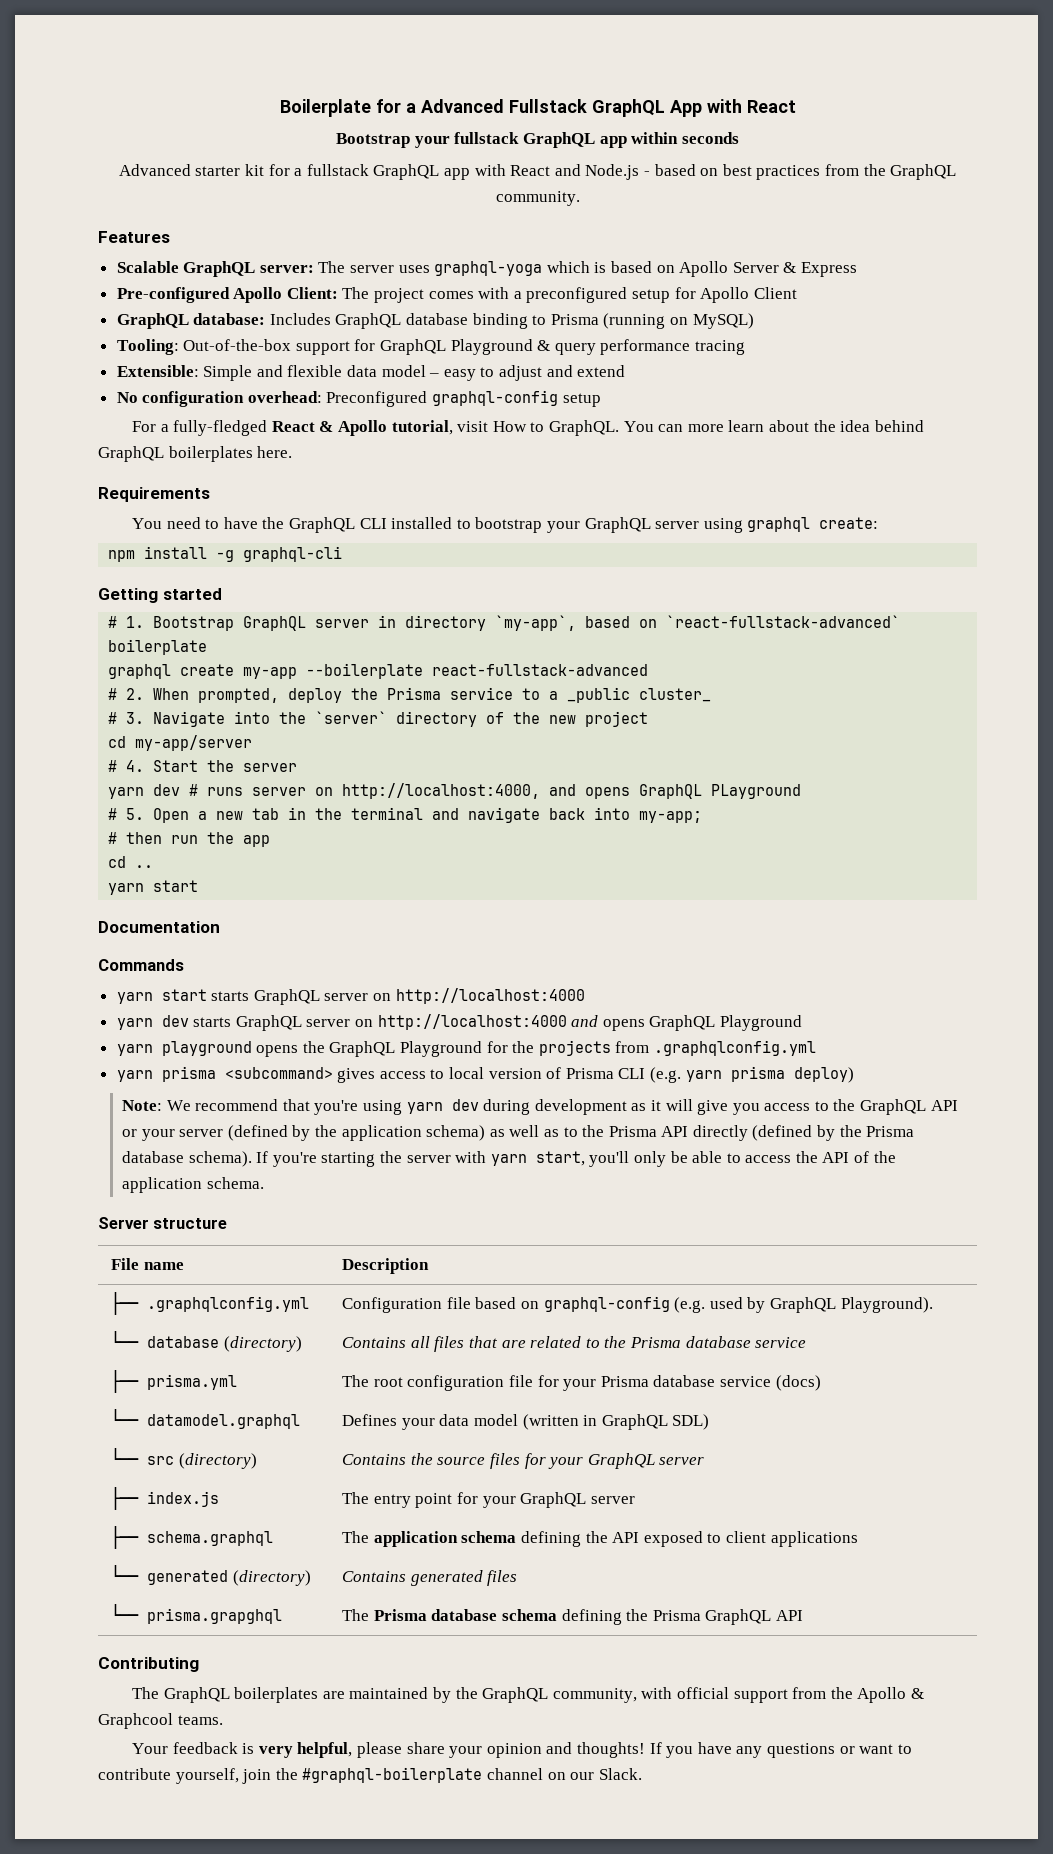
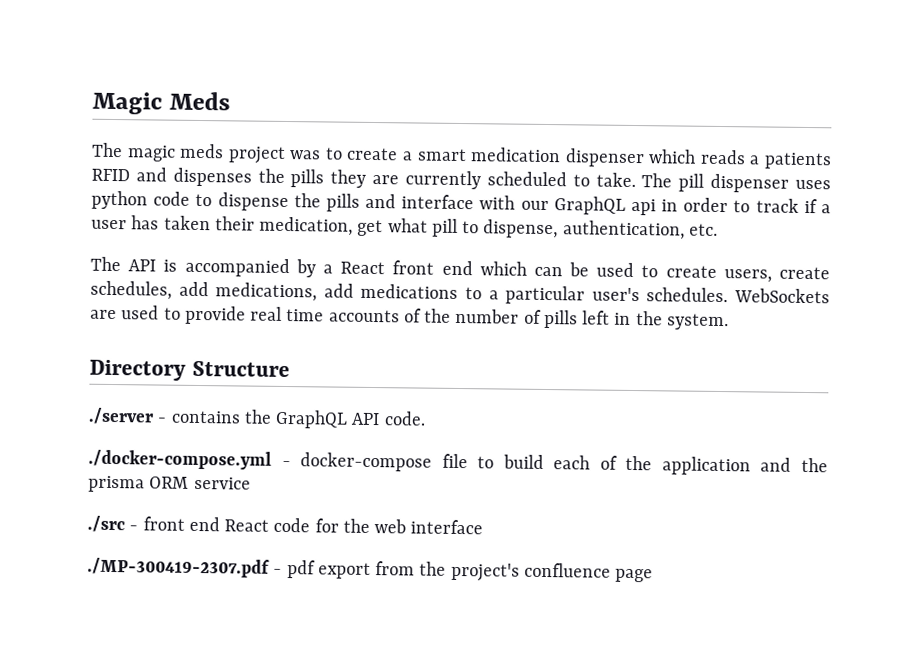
- Boilerplate for a Advanced Fullstack GraphQL App with React
- Bootstrap your fullstack GraphQL app within seconds
- Advanced starter kit for a fullstack GraphQL app with React and Node.js - based on best practices from the GraphQL community.
- Features
- Scalable GraphQL server: The server uses graphql-yoga which is based on Apollo Server & Express
- Pre-configured Apollo Client: The project comes with a preconfigured setup for Apollo Client
- GraphQL database: Includes GraphQL database binding to Prisma (running on MySQL)
- Tooling: Out-of-the-box support for GraphQL Playground & query performance tracing
- Extensible: Simple and flexible data model – easy to adjust and extend
- No configuration overhead: Preconfigured graphql-config setup
- For a fully-fledged React & Apollo tutorial, visit How to GraphQL. You can more learn about the idea behind GraphQL boilerplates here.
- Requirements
- You need to have the GraphQL CLI installed to bootstrap your GraphQL server using graphql create:
- npm install -g graphql-cli
- Getting started
- # 1. Bootstrap GraphQL server in directory `my-app`, based on `react-fullstack-advanced` boilerplate
- graphql create my-app --boilerplate react-fullstack-advanced
- # 2. When prompted, deploy the Prisma service to a _public cluster_
- # 3. Navigate into the `server` directory of the new project
- cd my-app/server
- # 4. Start the server
- yarn dev # runs server on http://localhost:4000, and opens GraphQL PLayground
- # 5. Open a new tab in the terminal and navigate back into my-app;
- # then run the app
- cd ..
- yarn start
- Documentation
- Commands
- yarn start starts GraphQL server on http://localhost:4000
- yarn dev starts GraphQL server on http://localhost:4000 and opens GraphQL Playground
- yarn playground opens the GraphQL Playground for the projects from .graphqlconfig.yml
- yarn prisma <subcommand> gives access to local version of Prisma CLI (e.g. yarn prisma deploy)
- Note: We recommend that you're using yarn dev during development as it will give you access to the GraphQL API or your server (defined by the application schema) as well as to the Prisma API directly (defined by the Prisma database schema). If you're starting the server with yarn start, you'll only be able to access the API of the application schema.
- Server structure
- File name | Description
- ├── .graphqlconfig.yml | Configuration file based on graphql-config (e.g. used by GraphQL Playground).
- └── database (directory) | Contains all files that are related to the Prisma database service
- ├── prisma.yml | The root configuration file for your Prisma database service (docs)
- └── datamodel.graphql | Defines your data model (written in GraphQL SDL)
- └── src (directory) | Contains the source files for your GraphQL server
- ├── index.js | The entry point for your GraphQL server
- ├── schema.graphql | The application schema defining the API exposed to client applications
- └── generated (directory) | Contains generated files
- └── prisma.grapghql | The Prisma database schema defining the Prisma GraphQL API
- Contributing
- The GraphQL boilerplates are maintained by the GraphQL community, with official support from the Apollo & Graphcool teams.
- Your feedback is very helpful, please share your opinion and thoughts! If you have any questions or want to contribute yourself, join the #graphql-boilerplate channel on our Slack.
+ Magic Meds
+ The magic meds project was to create a smart medication dispenser which reads a patients RFID and dispenses the pills they are currently scheduled to take. The pill dispenser uses python code to dispense the pills and interface with our GraphQL api in order to track if a user has taken their medication, get what pill to dispense, authentication, etc.
+ The API is accompanied by a React front end which can be used to create users, create schedules, add medications, add medications to a particular user's schedules. WebSockets are used to provide real time accounts of the number of pills left in the system.
+ Directory Structure
+ ./server - contains the GraphQL API code.
+ ./docker-compose.yml - docker-compose file to build each of the application and the prisma ORM service
+ ./src - front end React code for the web interface
+ ./MP-300419-2307.pdf - pdf export from the project's confluence page

